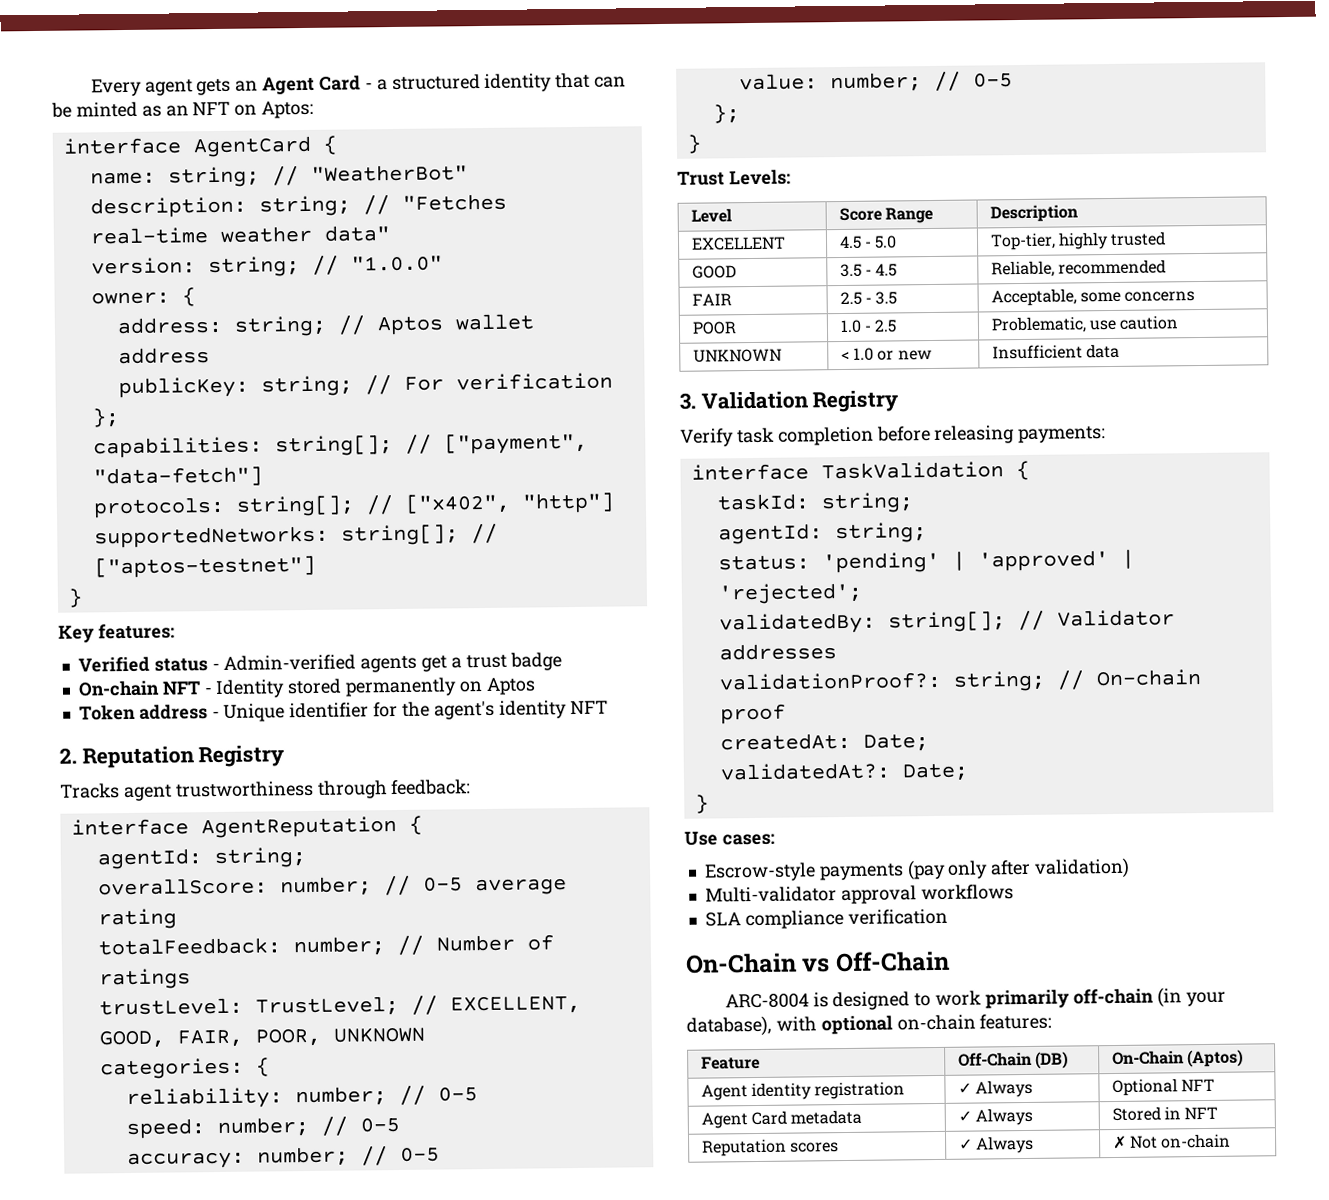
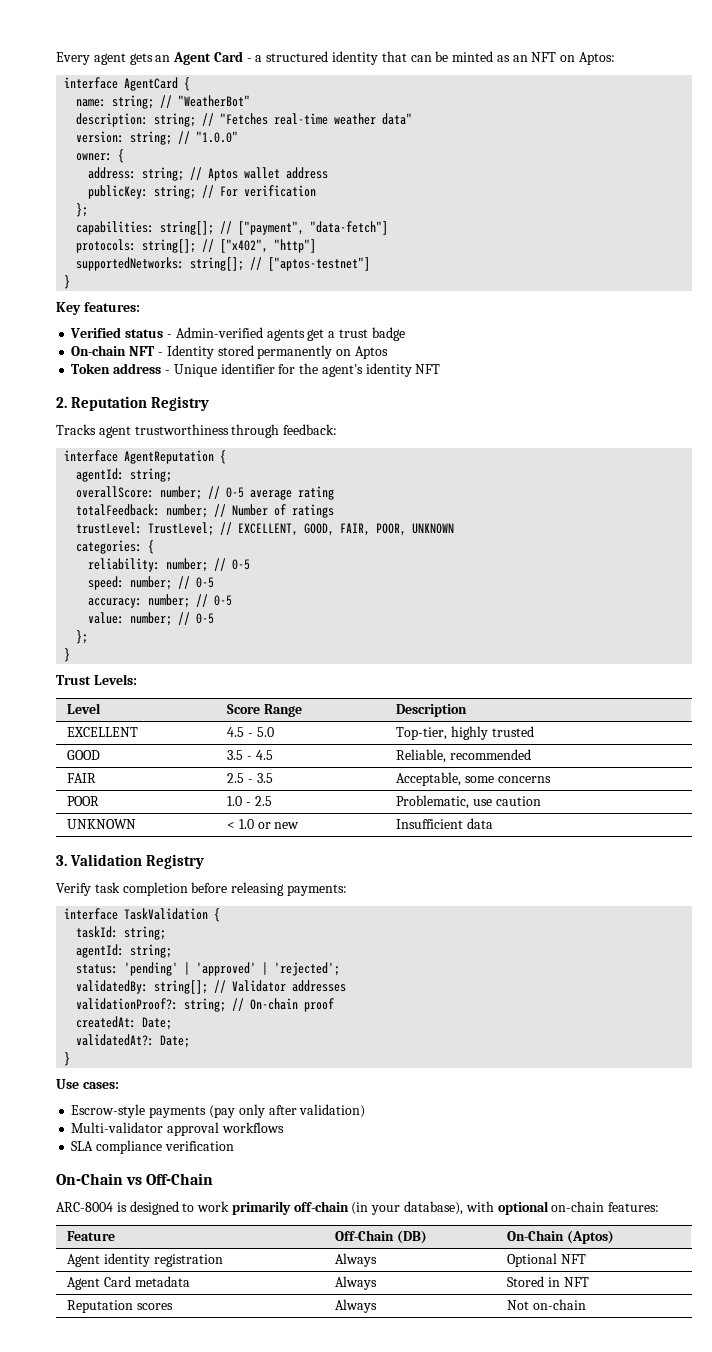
- Agent identity registration | ✓ Always | Optional NFT
+ Agent identity registration | Always | Optional NFT
- Agent Card metadata | ✓ Always | Stored in NFT
+ Agent Card metadata | Always | Stored in NFT
- Reputation scores | ✓ Always | ✗ Not on-chain
+ Reputation scores | Always | Not on-chain

